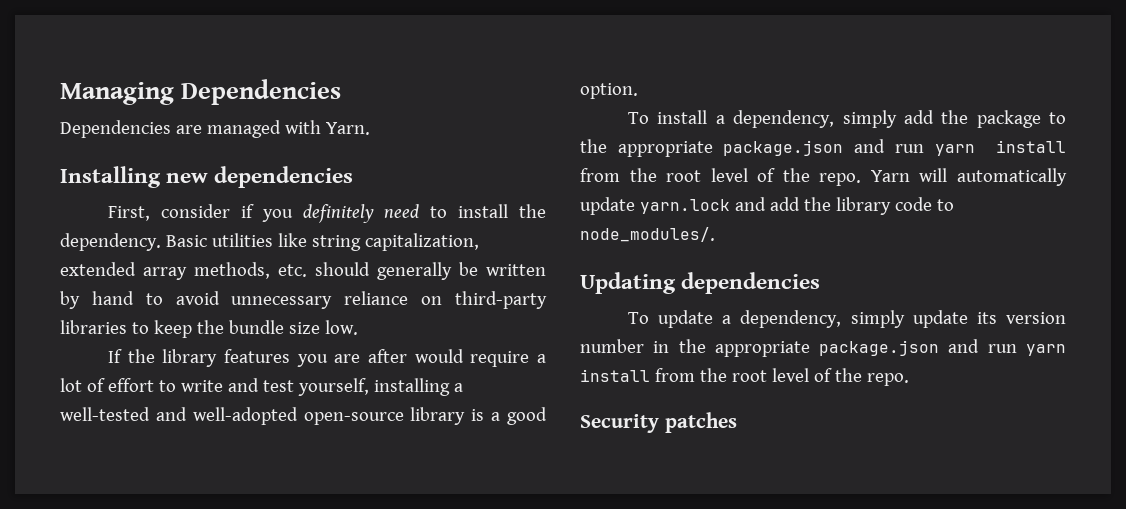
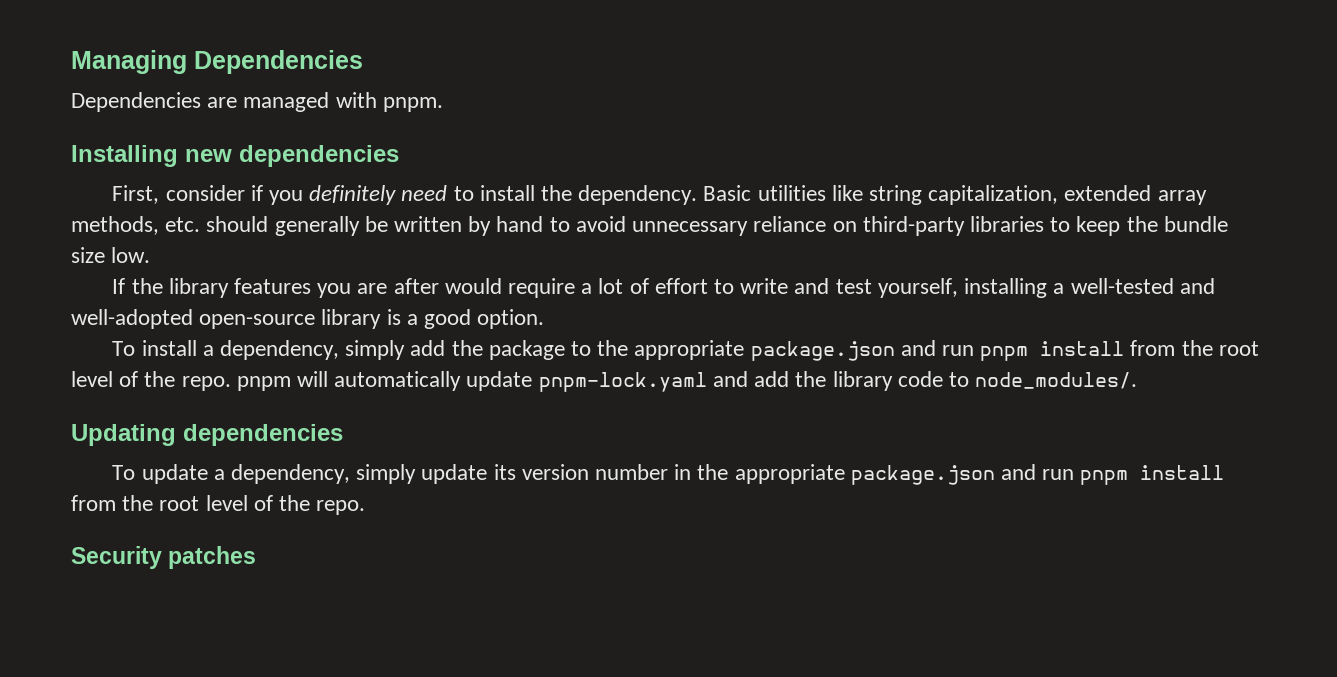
- Dependencies are managed with Yarn.
+ Dependencies are managed with pnpm.
- To install a dependency, simply add the package to the appropriate package.json and run yarn install from the root level of the repo. Yarn will automatically update yarn.lock and add the library code to node_modules/.
+ To install a dependency, simply add the package to the appropriate package.json and run pnpm install from the root level of the repo. pnpm will automatically update pnpm-lock.yaml and add the library code to node_modules/.
- To update a dependency, simply update its version number in the appropriate package.json and run yarn install from the root level of the repo.
+ To update a dependency, simply update its version number in the appropriate package.json and run pnpm install from the root level of the repo.

